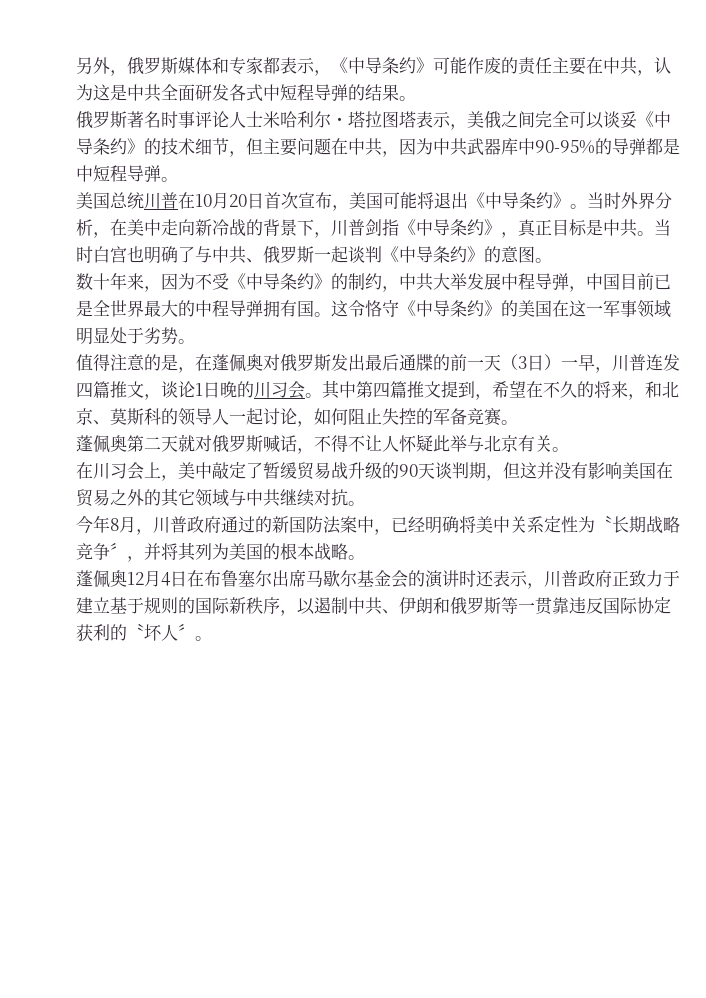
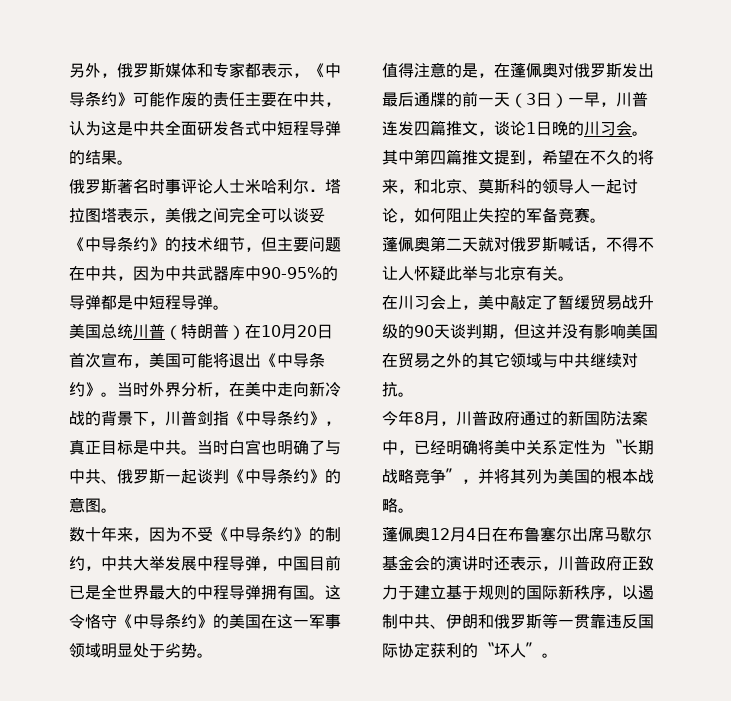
- 俄罗斯著名时事评论人士米哈利尔・塔拉图塔表示，美俄之间完全可以谈妥《中导条约》的技术细节，但主要问题在中共，因为中共武器库中90-95%的导弹都是中短程导弹。
+ 俄罗斯著名时事评论人士米哈利尔．塔拉图塔表示，美俄之间完全可以谈妥《中导条约》的技术细节，但主要问题在中共，因为中共武器库中90-95%的导弹都是中短程导弹。
- 美国总统川普在10月20日首次宣布，美国可能将退出《中导条约》。
+ 美国总统川普（特朗普）在10月20日首次宣布，美国可能将退出《中导条约》。

